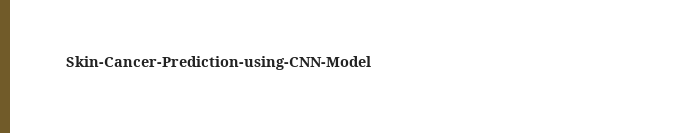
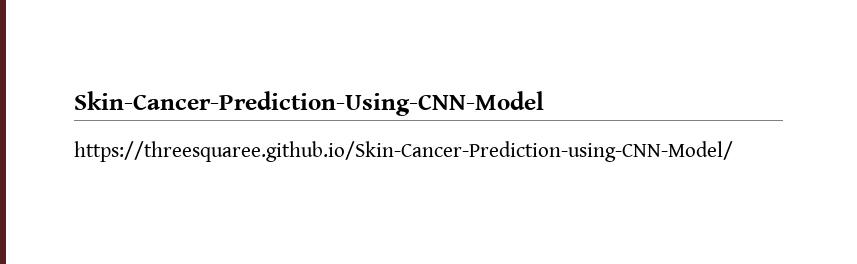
- Skin-Cancer-Prediction-using-CNN-Model
+ Skin-Cancer-Prediction-Using-CNN-Model
+ https://threesquaree.github.io/Skin-Cancer-Prediction-using-CNN-Model/

